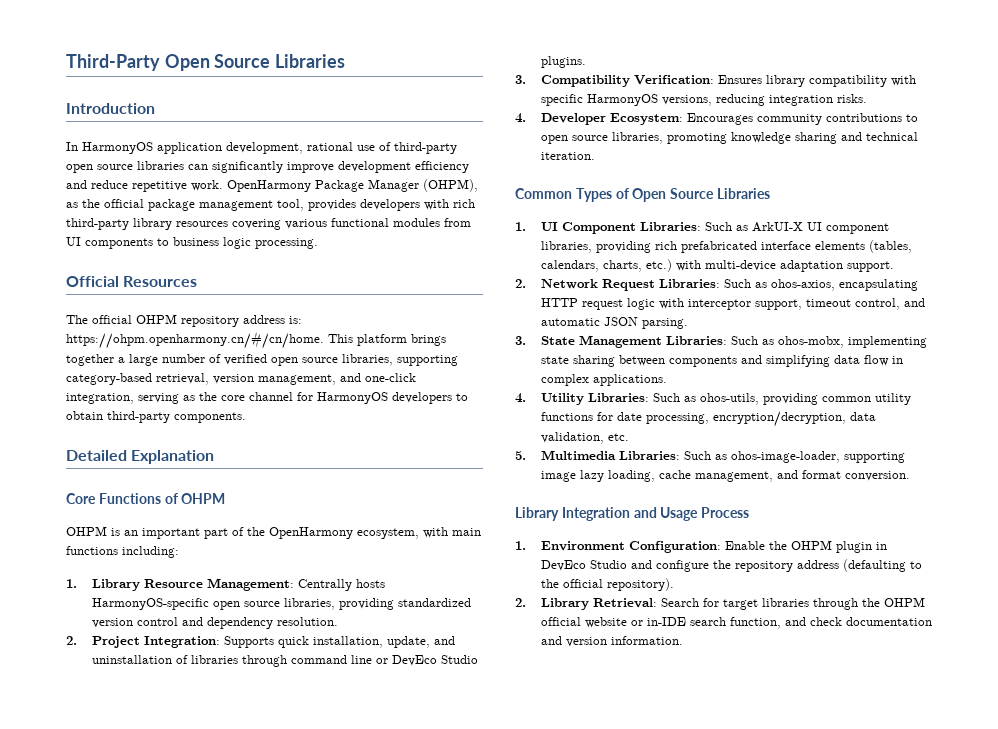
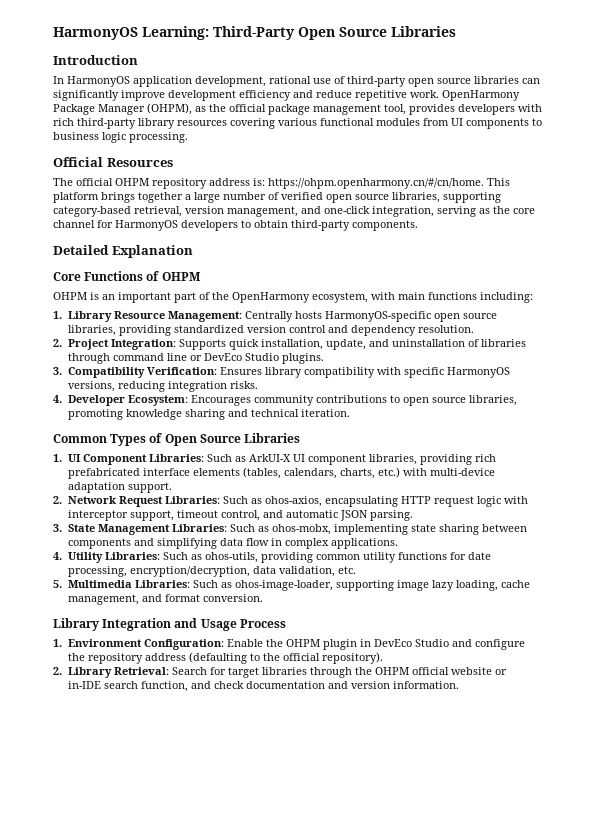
- Third-Party Open Source Libraries
+ HarmonyOS Learning: Third-Party Open Source Libraries

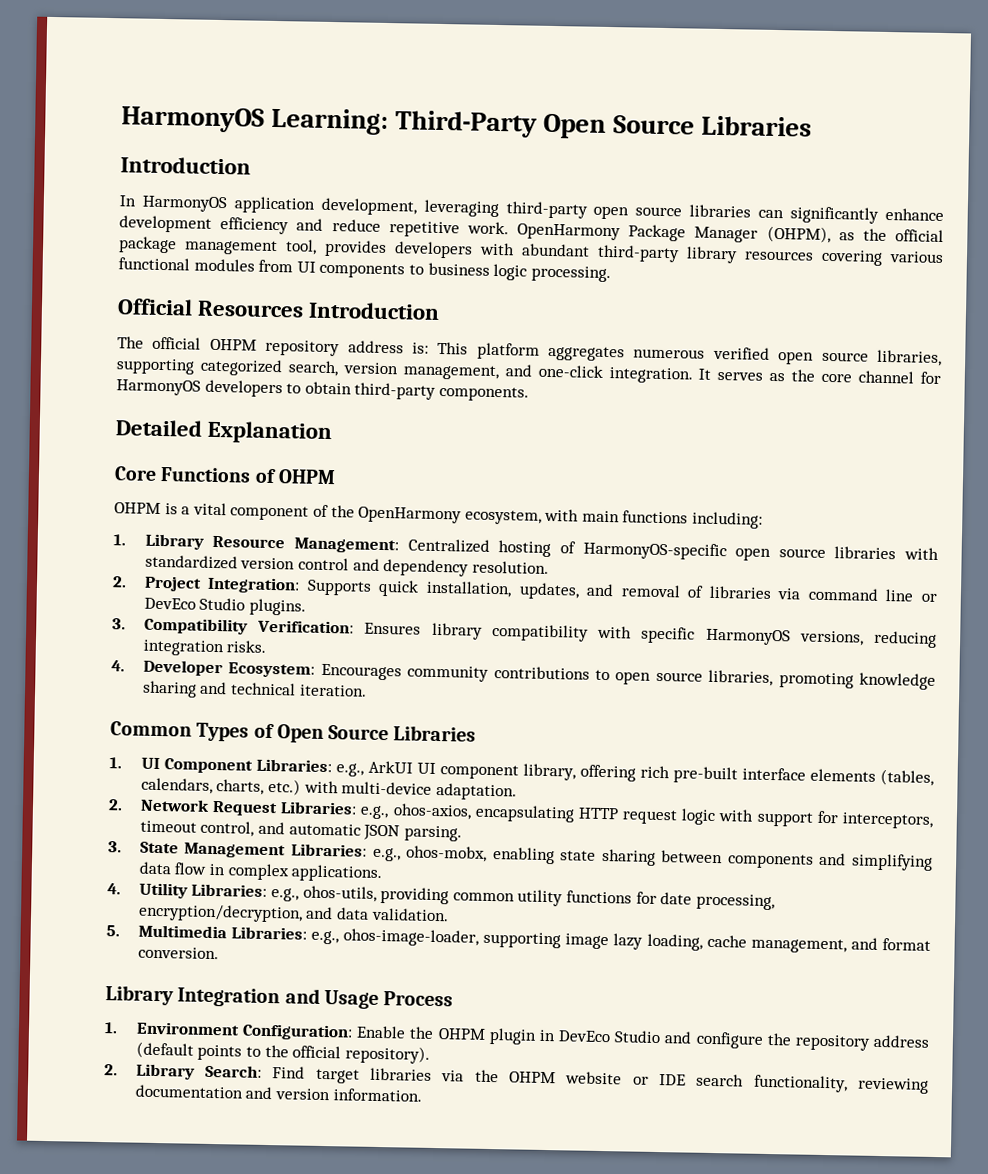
- In HarmonyOS application development, rational use of third-party open source libraries can significantly improve development efficiency and reduce repetitive work.
+ In HarmonyOS application development, leveraging third-party open source libraries can significantly enhance development efficiency and reduce repetitive work.
- OpenHarmony Package Manager (OHPM), as the official package management tool, provides developers with rich third-party library resources covering various functional modules from UI components to business logic processing.
+ OpenHarmony Package Manager (OHPM), as the official package management tool, provides developers with abundant third-party library resources covering various functional modules from UI components to business logic processing.
- Official Resources
+ Official Resources Introduction
- The official OHPM repository address is: https://ohpm.openharmony.cn/#/cn/home. This platform brings together a large number of verified open source libraries, supporting category-based retrieval, version management, and one-click integration, serving as the core channel for HarmonyOS developers to obtain third-party components.
+ The official OHPM repository address is: This platform aggregates numerous verified open source libraries, supporting categorized search, version management, and one-click integration. It serves as the core channel for HarmonyOS developers to obtain third-party components.
- OHPM is an important part of the OpenHarmony ecosystem, with main functions including:
+ OHPM is a vital component of the OpenHarmony ecosystem, with main functions including:
- 1. Library Resource Management: Centrally hosts HarmonyOS-specific open source libraries, providing standardized version control and dependency resolution.
+ 1. Library Resource Management: Centralized hosting of HarmonyOS-specific open source libraries with standardized version control and dependency resolution.
- 2. Project Integration: Supports quick installation, update, and uninstallation of libraries through command line or DevEco Studio plugins.
+ 2. Project Integration: Supports quick installation, updates, and removal of libraries via command line or DevEco Studio plugins.
- 1. UI Component Libraries: Such as ArkUI-X UI component libraries, providing rich prefabricated interface elements (tables, calendars, charts, etc.) with multi-device adaptation support.
+ 1. UI Component Libraries: e.g., ArkUI UI component library, offering rich pre-built interface elements (tables, calendars, charts, etc.) with multi-device adaptation.
- 2. Network Request Libraries: Such as ohos-axios, encapsulating HTTP request logic with interceptor support, timeout control, and automatic JSON parsing.
+ 2. Network Request Libraries: e.g., ohos-axios, encapsulating HTTP request logic with support for interceptors, timeout control, and automatic JSON parsing.
- 3. State Management Libraries: Such as ohos-mobx, implementing state sharing between components and simplifying data flow in complex applications.
+ 3. State Management Libraries: e.g., ohos-mobx, enabling state sharing between components and simplifying data flow in complex applications.
- 4. Utility Libraries: Such as ohos-utils, providing common utility functions for date processing, encryption/decryption, data validation, etc.
+ 4. Utility Libraries: e.g., ohos-utils, providing common utility functions for date processing, encryption/decryption, and data validation.
- 5. Multimedia Libraries: Such as ohos-image-loader, supporting image lazy loading, cache management, and format conversion.
+ 5. Multimedia Libraries: e.g., ohos-image-loader, supporting image lazy loading, cache management, and format conversion.
- 1. Environment Configuration: Enable the OHPM plugin in DevEco Studio and configure the repository address (defaulting to the official repository).
+ 1. Environment Configuration: Enable the OHPM plugin in DevEco Studio and configure the repository address (default points to the official repository).
- 2. Library Retrieval: Search for target libraries through the OHPM official website or in-IDE search function, and check documentation and version information.
+ 2. Library Search: Find target libraries via the OHPM website or IDE search functionality, reviewing documentation and version information.

